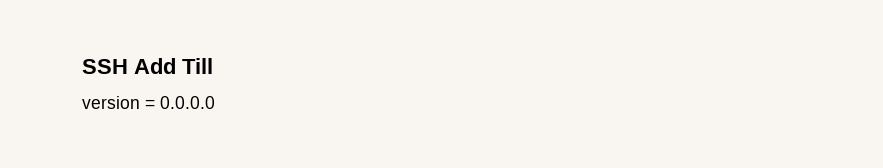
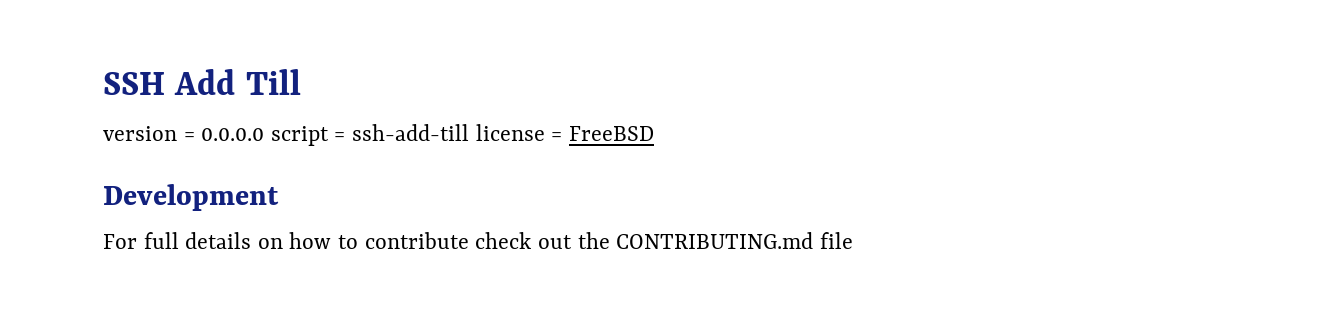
- version = 0.0.0.0
+ version = 0.0.0.0 script = ssh-add-till license = FreeBSD
+ Development
+ For full details on how to contribute check out the CONTRIBUTING.md file

